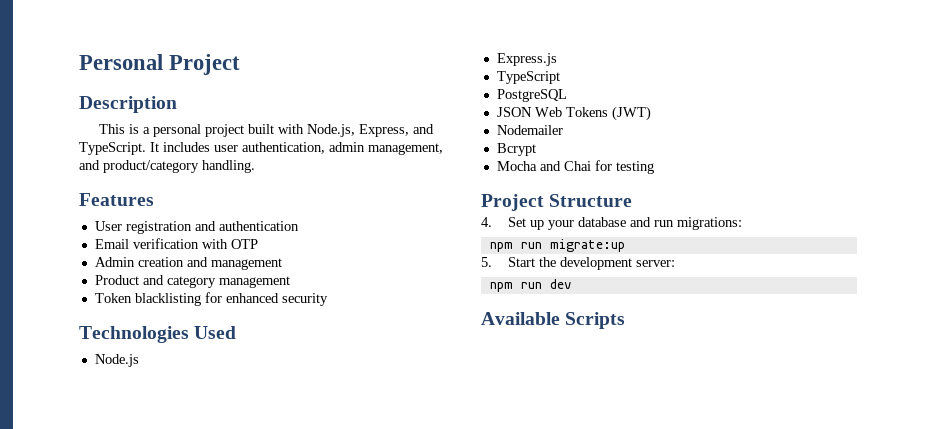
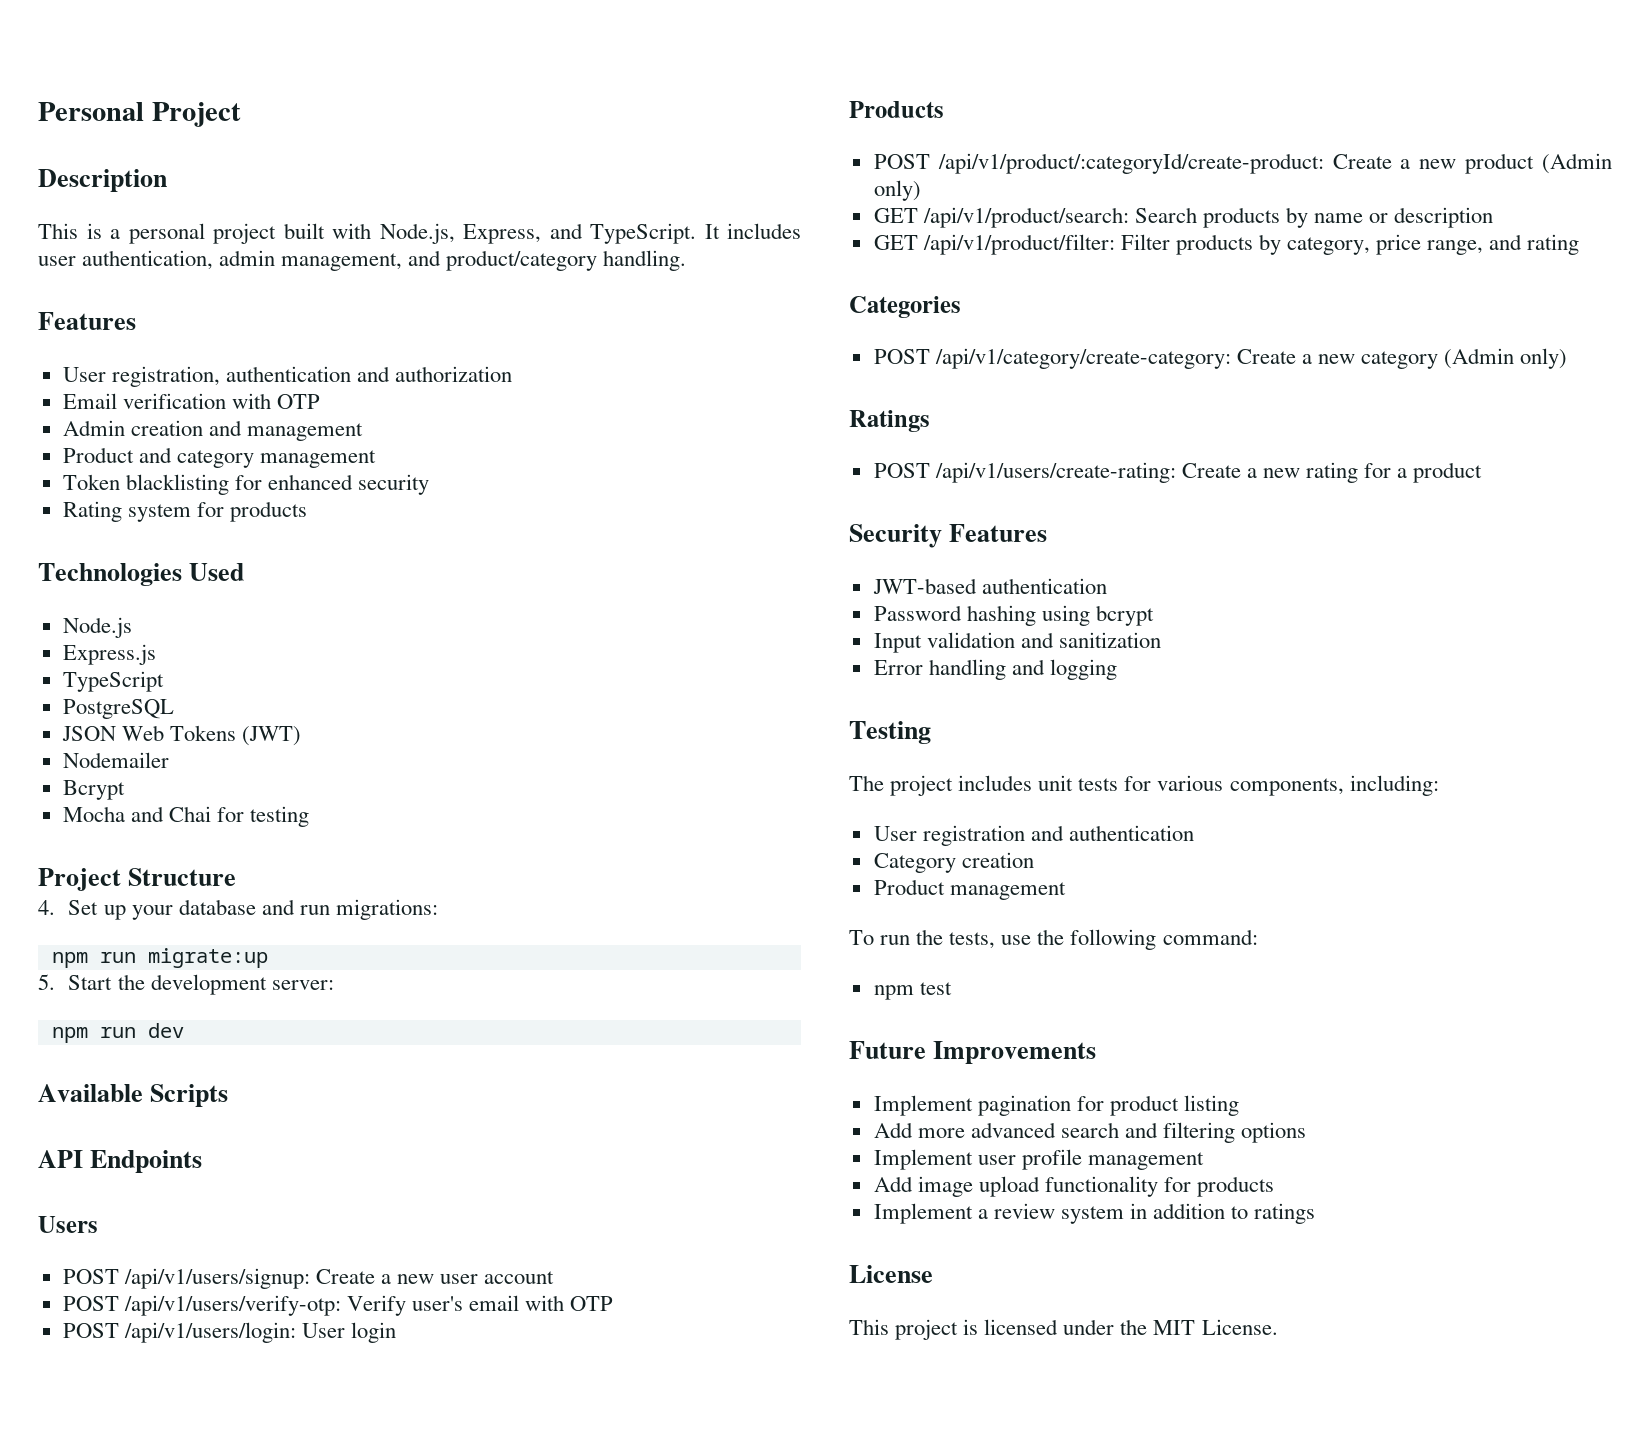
- User registration and authentication
+ User registration, authentication and authorization
+ Rating system for products
+ API Endpoints
+ Users
+ POST /api/v1/users/signup: Create a new user account
+ POST /api/v1/users/verify-otp: Verify user's email with OTP
+ POST /api/v1/users/login: User login
+ Products
+ POST /api/v1/product/:categoryId/create-product: Create a new product (Admin only)
+ GET /api/v1/product/search: Search products by name or description
+ GET /api/v1/product/filter: Filter products by category, price range, and rating
+ Categories
+ POST /api/v1/category/create-category: Create a new category (Admin only)
+ Ratings
+ POST /api/v1/users/create-rating: Create a new rating for a product
+ Security Features
+ JWT-based authentication
+ Password hashing using bcrypt
+ Input validation and sanitization
+ Error handling and logging
+ Testing
+ The project includes unit tests for various components, including:
+ User registration and authentication
+ Category creation
+ Product management
+ To run the tests, use the following command:
+ npm test
+ Future Improvements
+ Implement pagination for product listing
+ Add more advanced search and filtering options
+ Implement user profile management
+ Add image upload functionality for products
+ Implement a review system in addition to ratings
+ License
+ This project is licensed under the MIT License.

